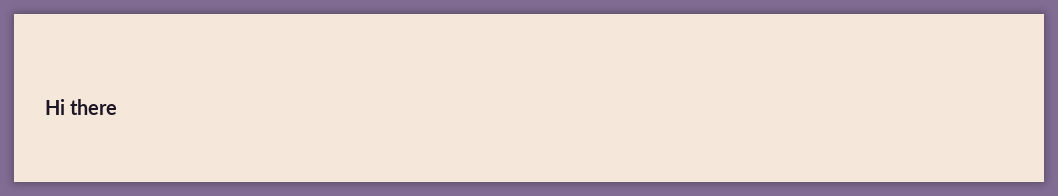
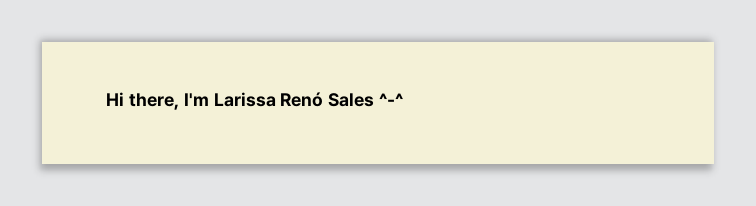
- Hi there
+ Hi there, I'm Larissa Renó Sales ^-^

